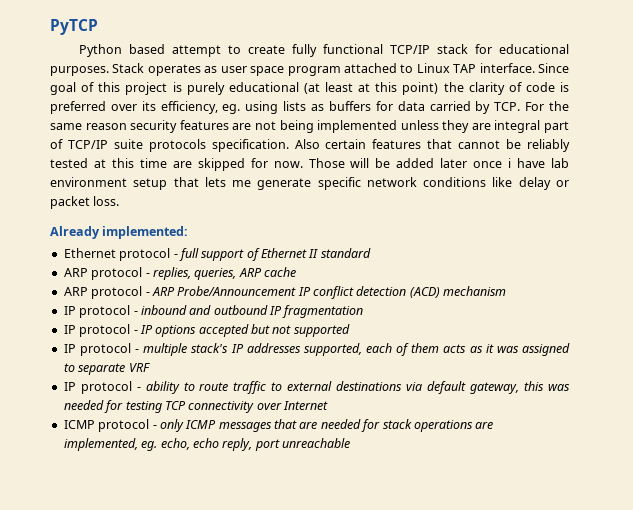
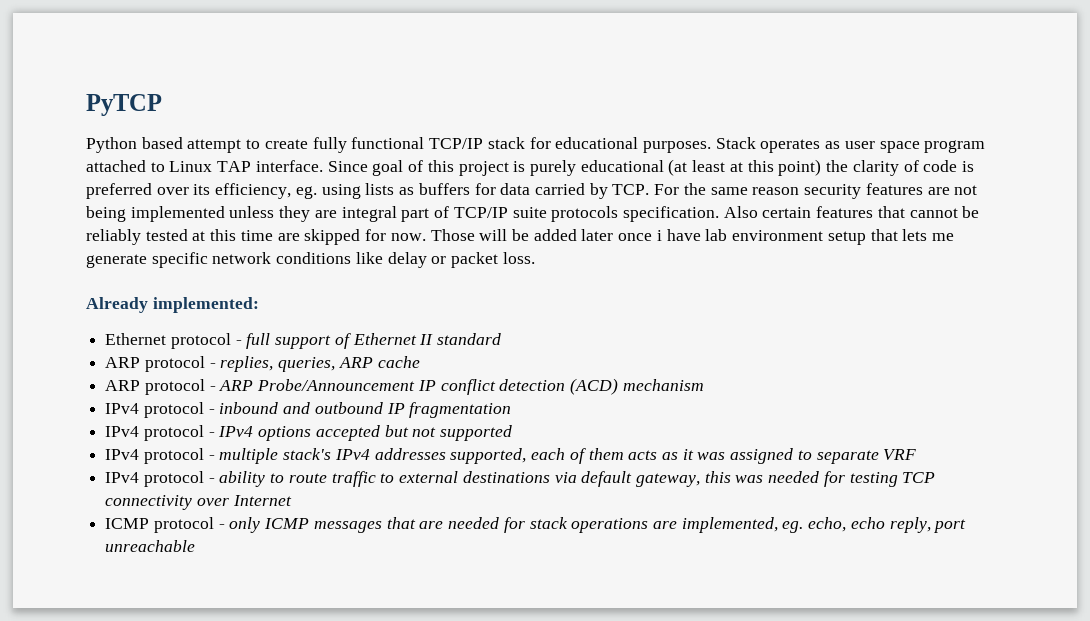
- IP protocol - inbound and outbound IP fragmentation
+ IPv4 protocol - inbound and outbound IP fragmentation
- IP protocol - IP options accepted but not supported
+ IPv4 protocol - IPv4 options accepted but not supported
- IP protocol - multiple stack's IP addresses supported, each of them acts as it was assigned to separate VRF
+ IPv4 protocol - multiple stack's IPv4 addresses supported, each of them acts as it was assigned to separate VRF
- IP protocol - ability to route traffic to external destinations via default gateway, this was needed for testing TCP connectivity over Internet
+ IPv4 protocol - ability to route traffic to external destinations via default gateway, this was needed for testing TCP connectivity over Internet

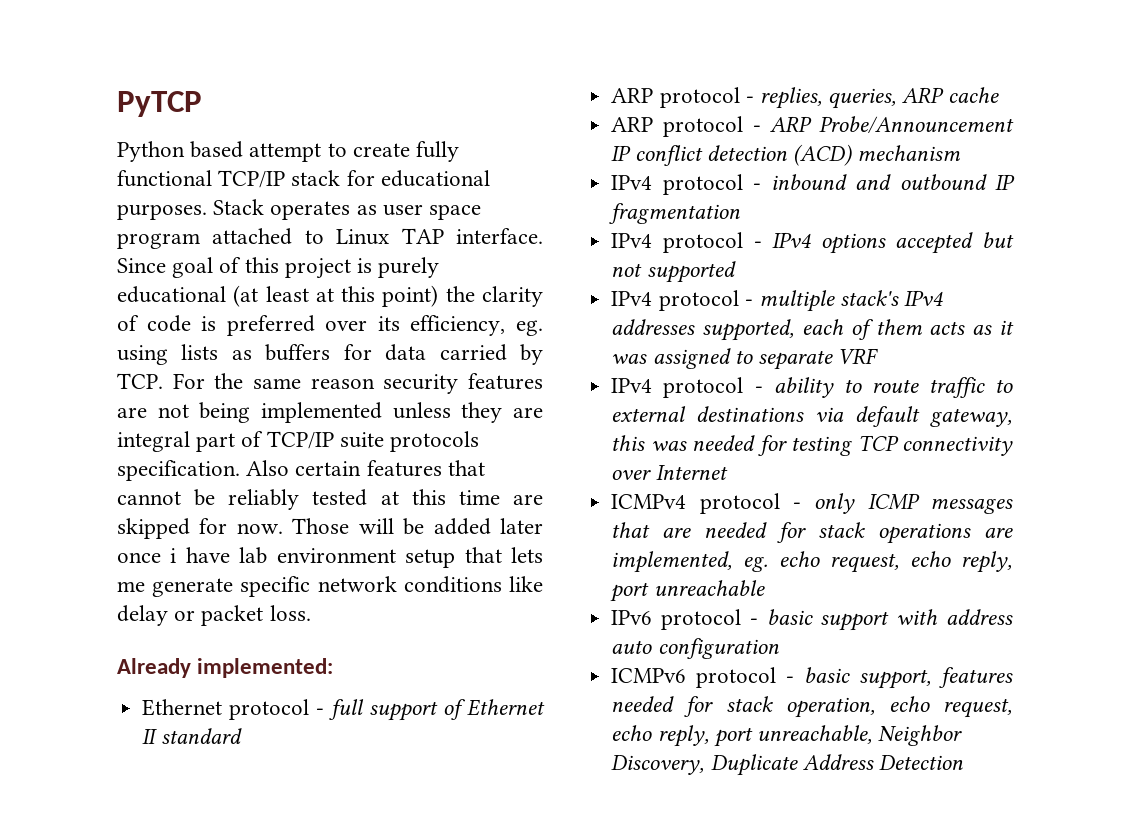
- ICMP protocol - only ICMP messages that are needed for stack operations are implemented, eg. echo, echo reply, port unreachable
+ ICMPv4 protocol - only ICMP messages that are needed for stack operations are implemented, eg. echo request, echo reply, port unreachable
+ IPv6 protocol - basic support with address auto configuration
+ ICMPv6 protocol - basic support, features needed for stack operation, echo request, echo reply, port unreachable, Neighbor Discovery, Duplicate Address Detection

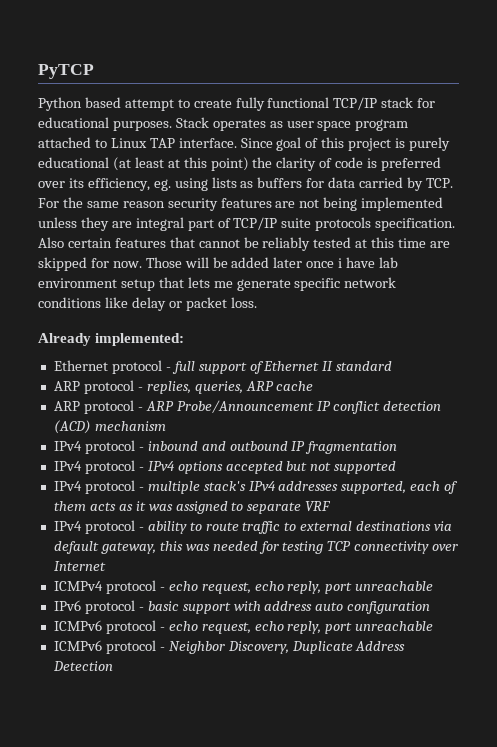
- ICMPv4 protocol - only ICMP messages that are needed for stack operations are implemented, eg. echo request, echo reply, port unreachable
+ ICMPv4 protocol - echo request, echo reply, port unreachable
- ICMPv6 protocol - basic support, features needed for stack operation, echo request, echo reply, port unreachable, Neighbor Discovery, Duplicate Address Detection
+ ICMPv6 protocol - echo request, echo reply, port unreachable
+ ICMPv6 protocol - Neighbor Discovery, Duplicate Address Detection

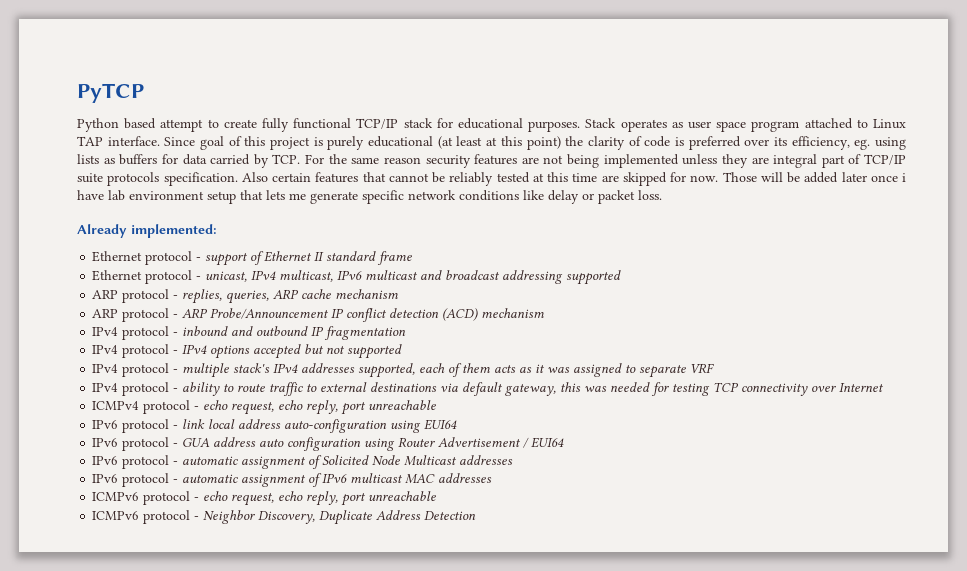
- Ethernet protocol - full support of Ethernet II standard
+ Ethernet protocol - support of Ethernet II standard frame
+ Ethernet protocol - unicast, IPv4 multicast, IPv6 multicast and broadcast addressing supported
- ARP protocol - replies, queries, ARP cache
+ ARP protocol - replies, queries, ARP cache mechanism
- IPv6 protocol - basic support with address auto configuration
+ IPv6 protocol - link local address auto-configuration using EUI64
+ IPv6 protocol - GUA address auto configuration using Router Advertisement / EUI64
+ IPv6 protocol - automatic assignment of Solicited Node Multicast addresses
+ IPv6 protocol - automatic assignment of IPv6 multicast MAC addresses

